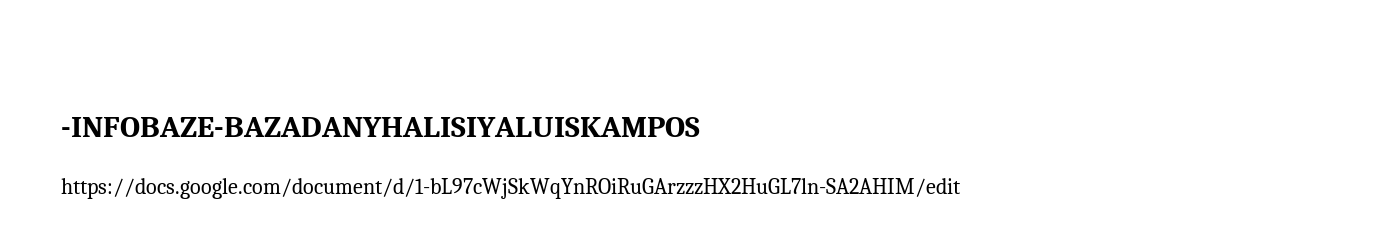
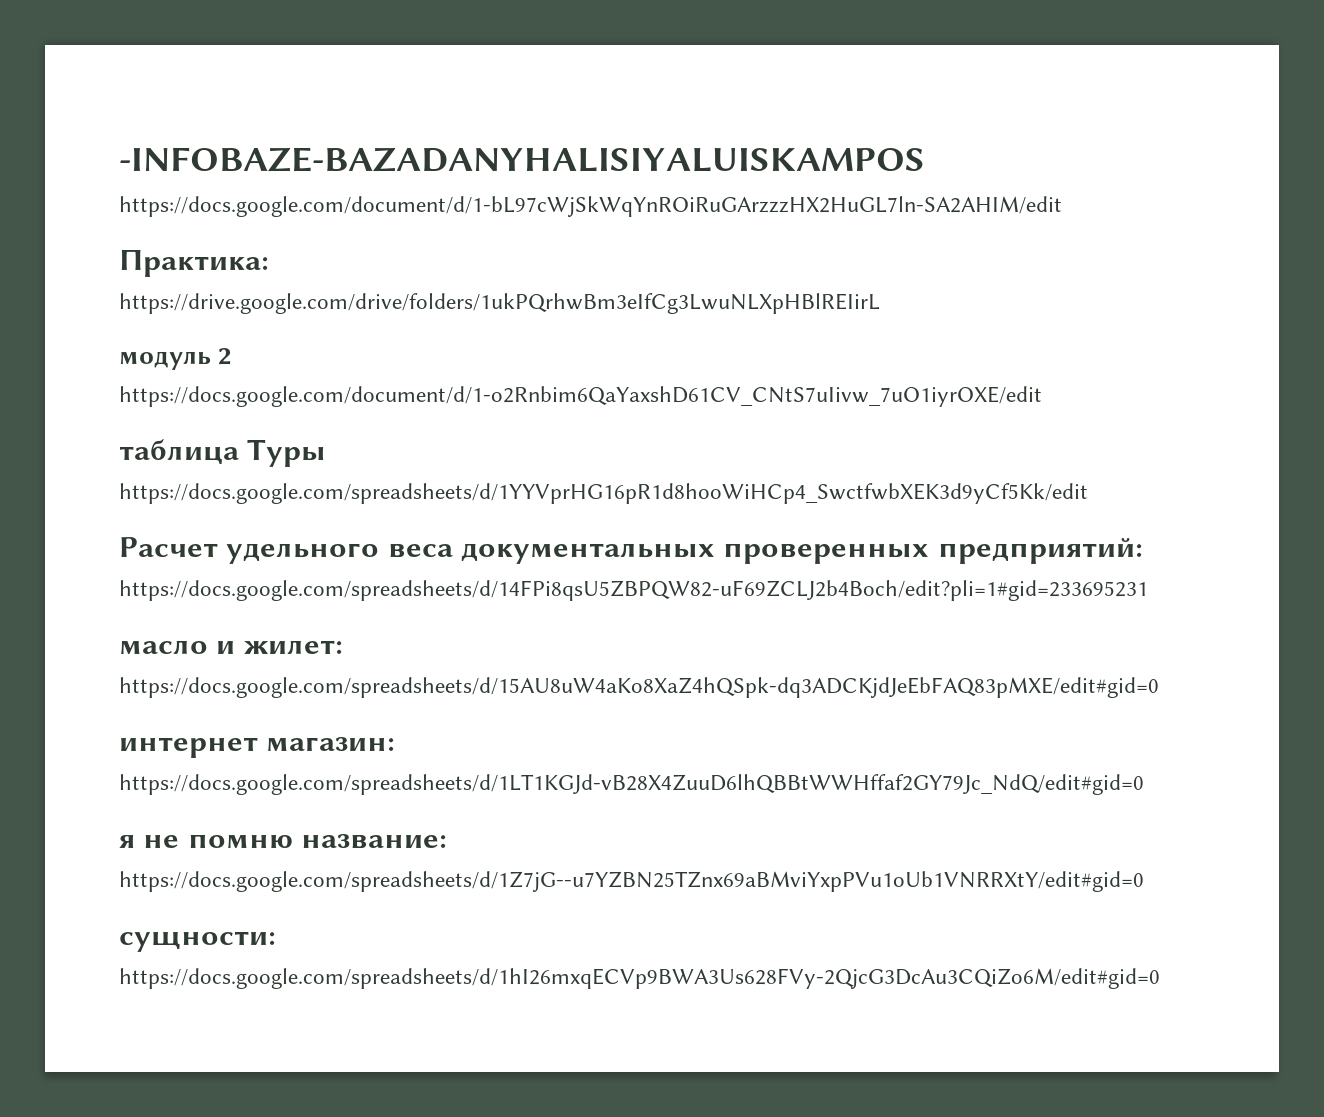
+ Практика:
+ https://drive.google.com/drive/folders/1ukPQrhwBm3eIfCg3LwuNLXpHBlREIirL
+ модуль 2
+ https://docs.google.com/document/d/1-o2Rnbim6QaYaxshD61CV_CNtS7uIivw_7uO1iyrOXE/edit
+ таблица Туры
+ https://docs.google.com/spreadsheets/d/1YYVprHG16pR1d8hooWiHCp4_SwctfwbXEK3d9yCf5Kk/edit
+ Расчет удельного веса документальных проверенных предприятий:
+ https://docs.google.com/spreadsheets/d/14FPi8qsU5ZBPQW82-uF69ZCLJ2b4Boch/edit?pli=1#gid=233695231
+ масло и жилет:
+ https://docs.google.com/spreadsheets/d/15AU8uW4aKo8XaZ4hQSpk-dq3ADCKjdJeEbFAQ83pMXE/edit#gid=0
+ интернет магазин:
+ https://docs.google.com/spreadsheets/d/1LT1KGJd-vB28X4ZuuD6lhQBBtWWHffaf2GY79Jc_NdQ/edit#gid=0
+ я не помню название:
+ https://docs.google.com/spreadsheets/d/1Z7jG--u7YZBN25TZnx69aBMviYxpPVu1oUb1VNRRXtY/edit#gid=0
+ сущности:
+ https://docs.google.com/spreadsheets/d/1hI26mxqECVp9BWA3Us628FVy-2QjcG3DcAu3CQiZo6M/edit#gid=0

